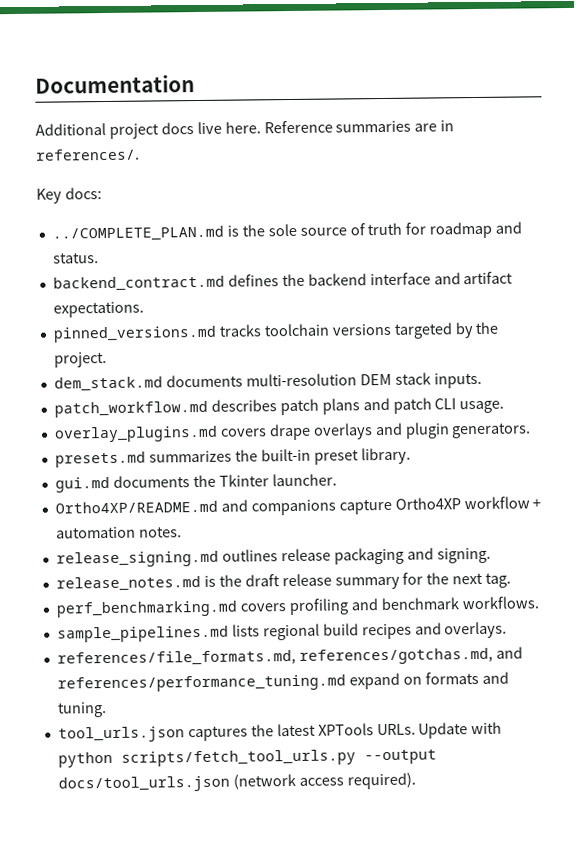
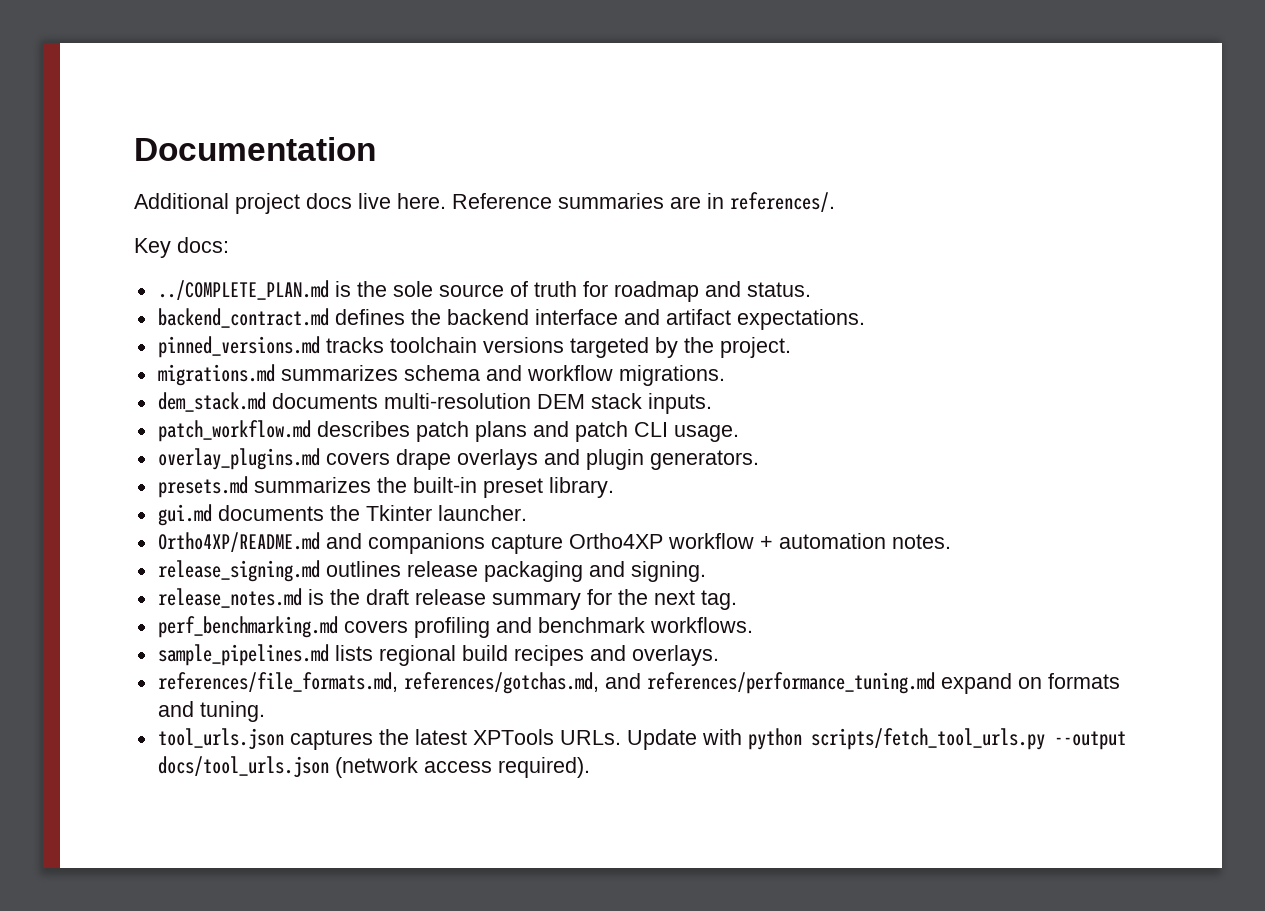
+ migrations.md summarizes schema and workflow migrations.

